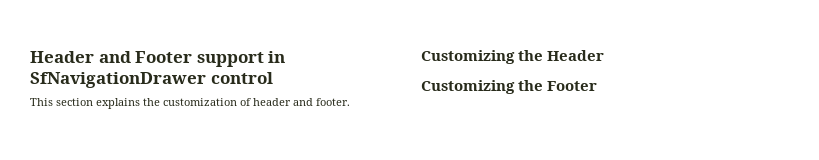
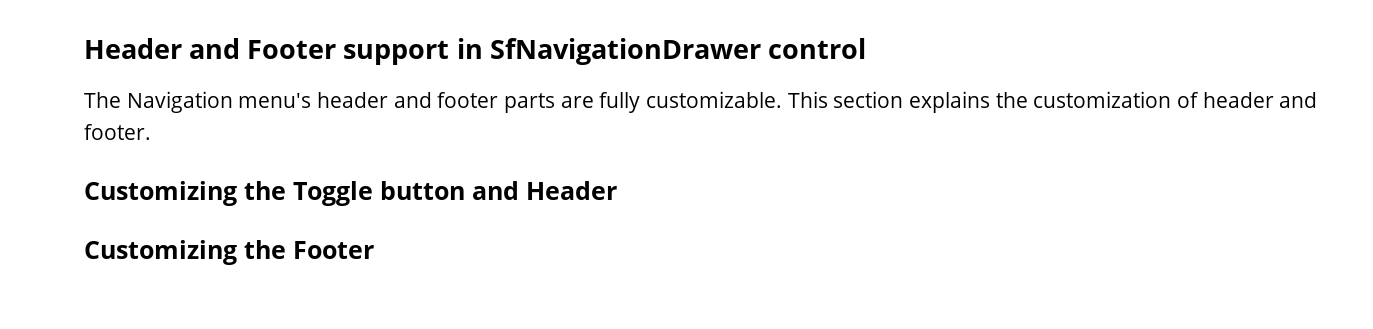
+ The Navigation menu's header and footer parts are fully customizable.
- Customizing the Header
+ Customizing the Toggle button and Header

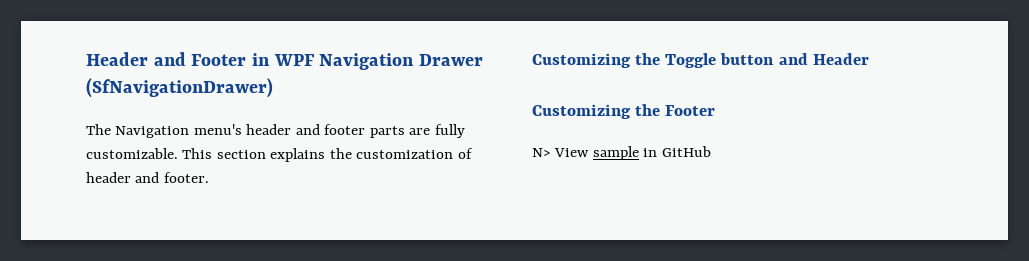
- Header and Footer support in SfNavigationDrawer control
+ Header and Footer in WPF Navigation Drawer (SfNavigationDrawer)
+ N> View sample in GitHub

